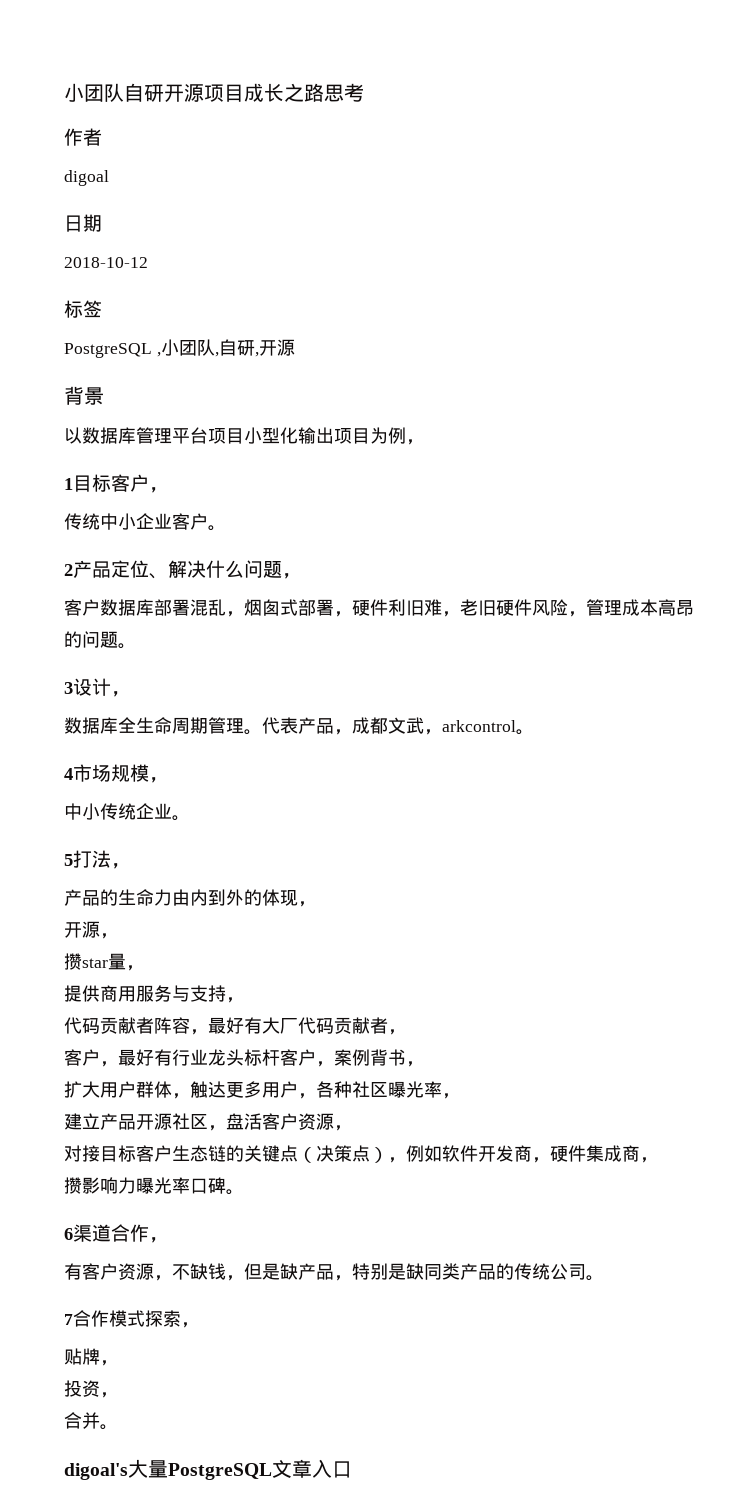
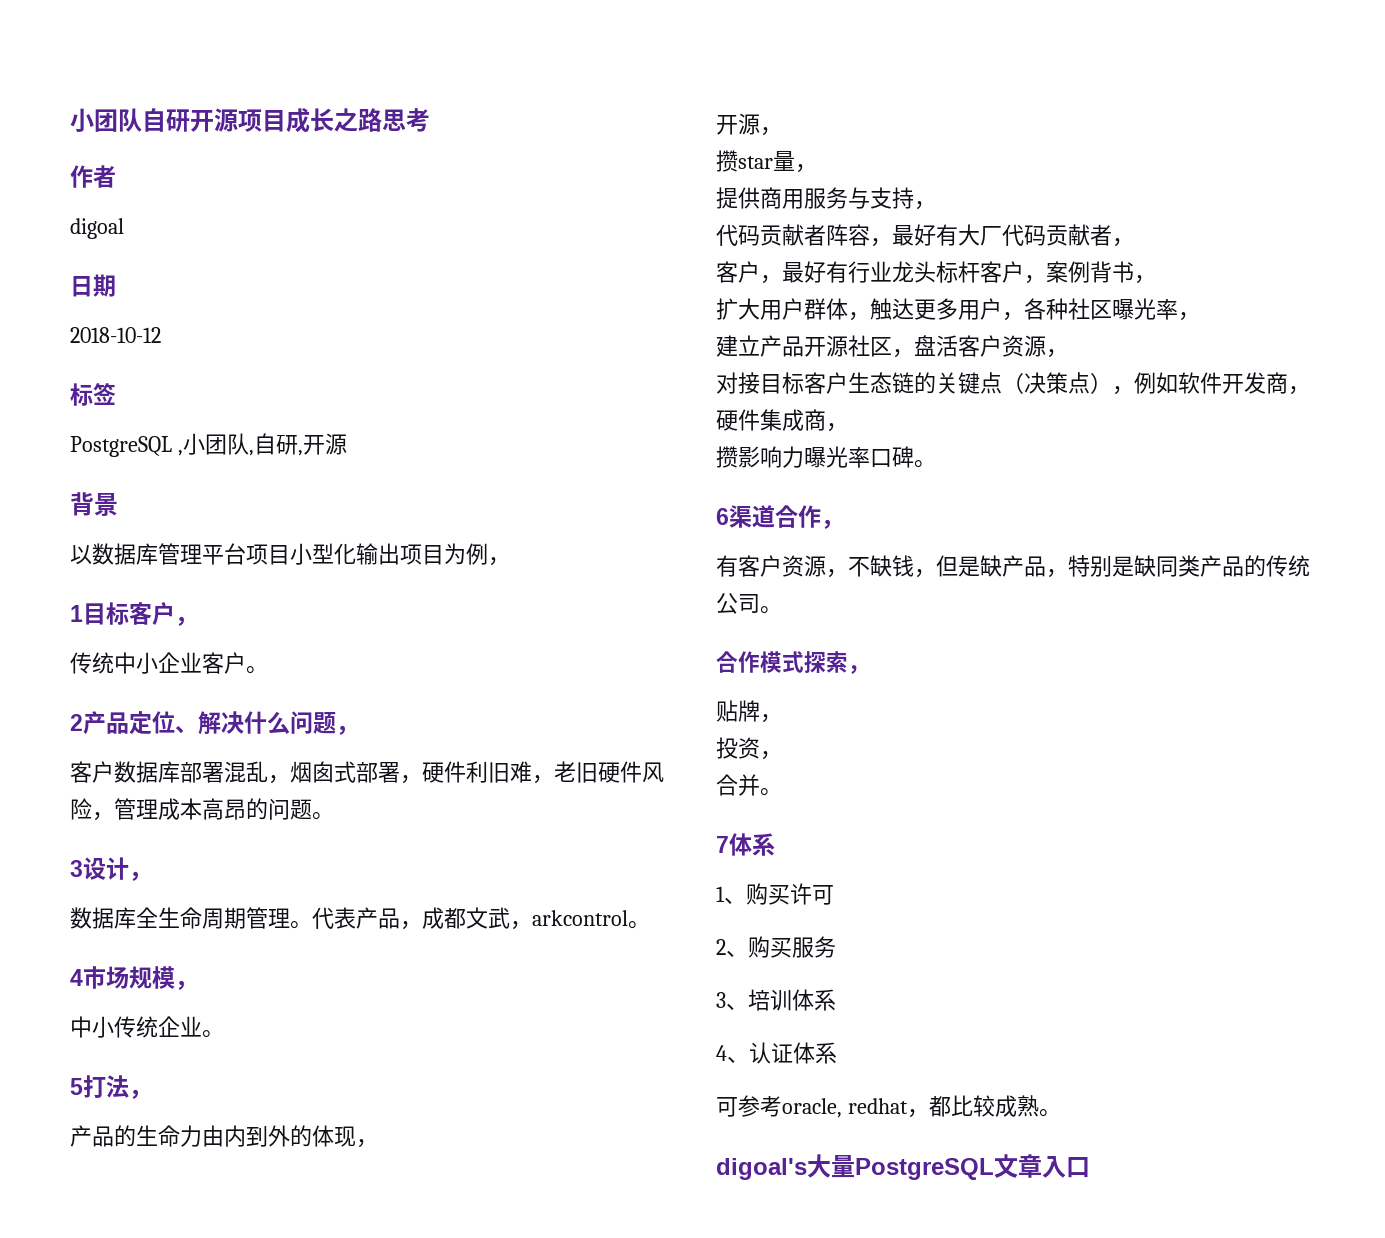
- 7合作模式探索，
+ 合作模式探索，
+ 7体系
+ 1、购买许可
+ 2、购买服务
+ 3、培训体系
+ 4、认证体系
+ 可参考oracle, redhat，都比较成熟。

